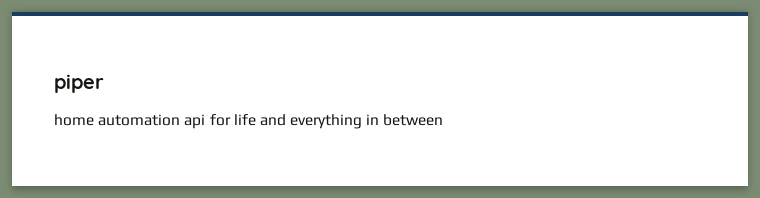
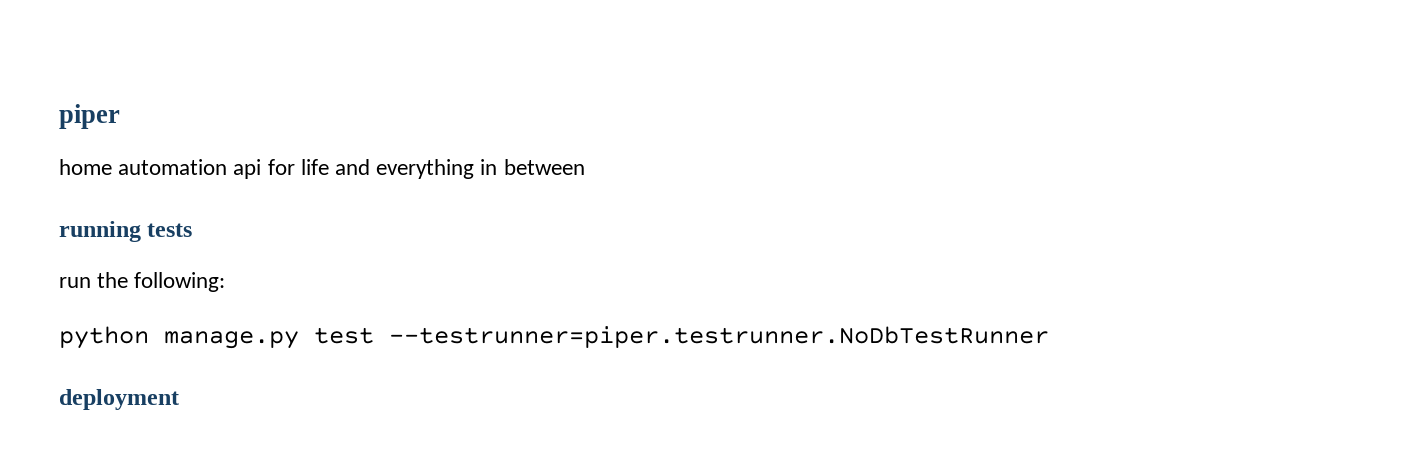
+ running tests
+ run the following:
+ python manage.py test --testrunner=piper.testrunner.NoDbTestRunner
+ deployment

